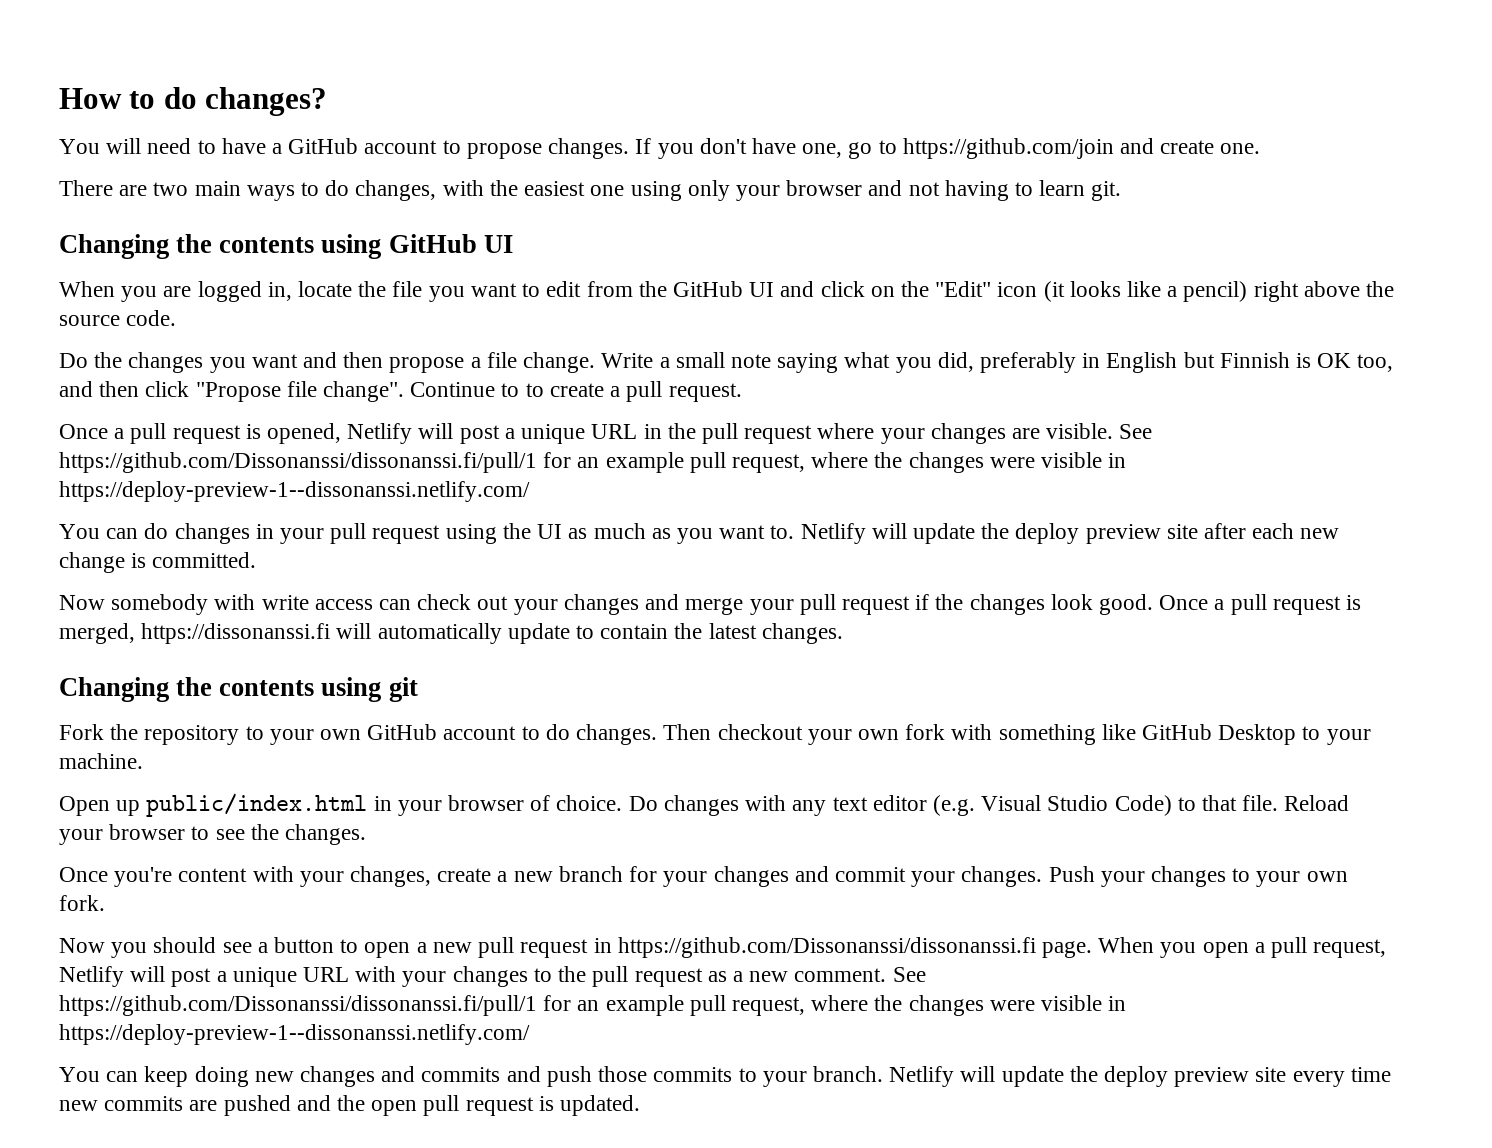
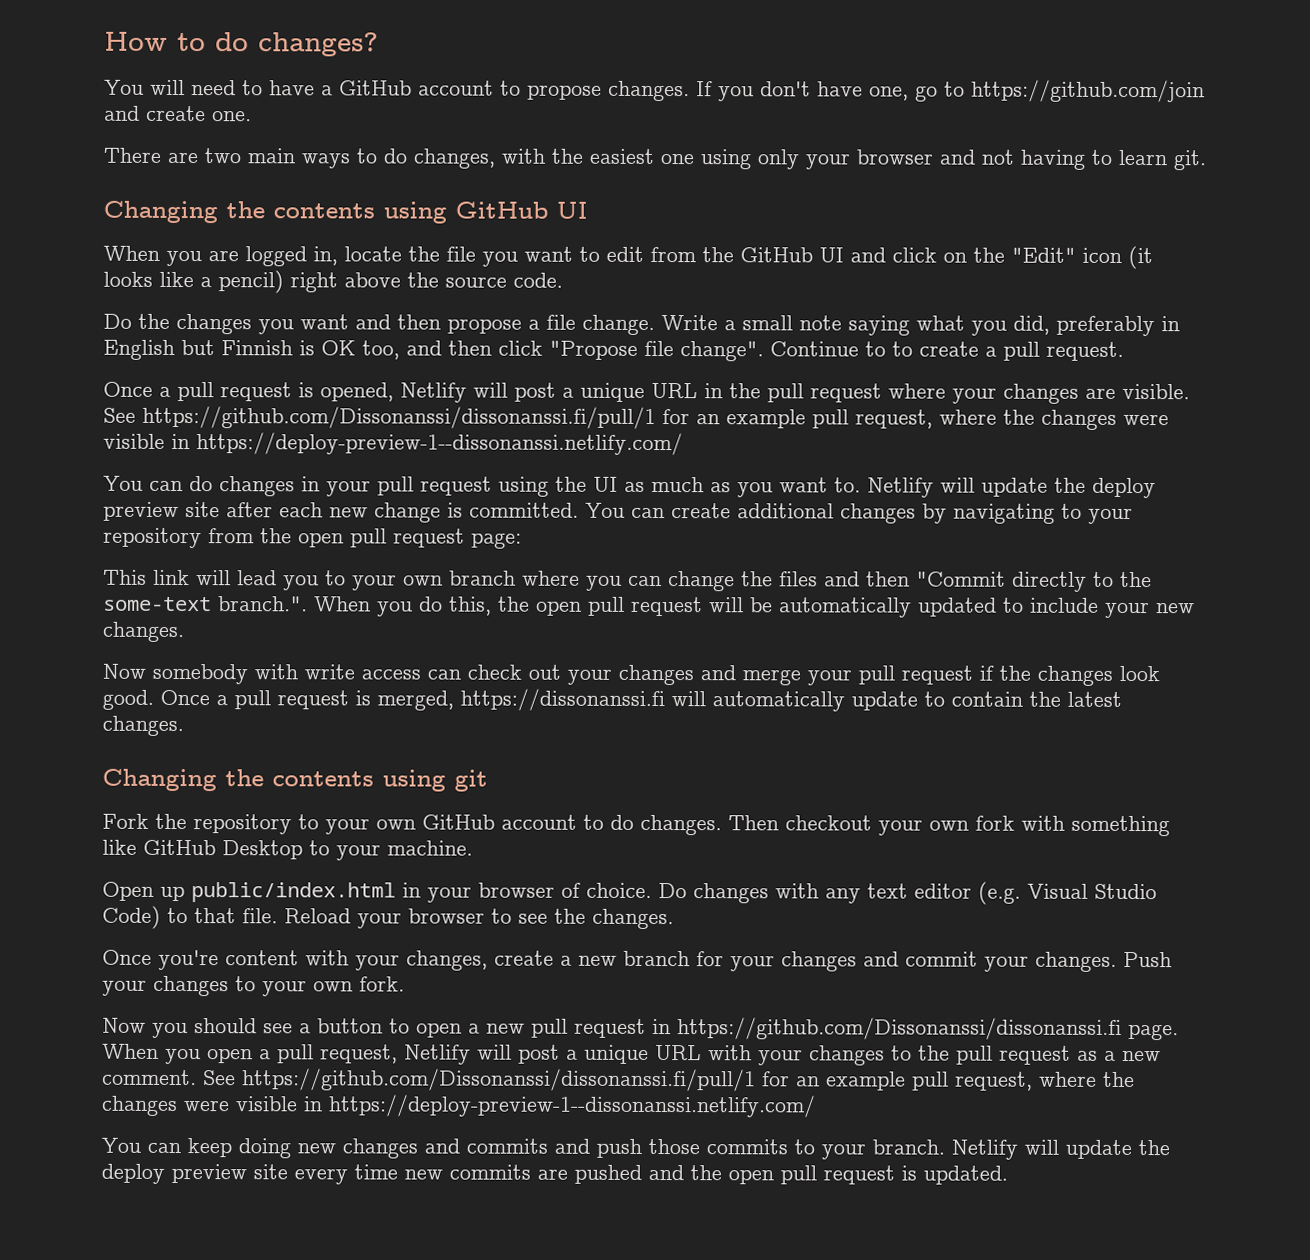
+ You can create additional changes by navigating to your repository from the open pull request page:
+ This link will lead you to your own branch where you can change the files and then "Commit directly to the some-text branch.". When you do this, the open pull request will be automatically updated to include your new changes.

